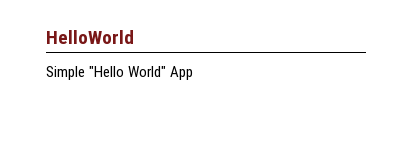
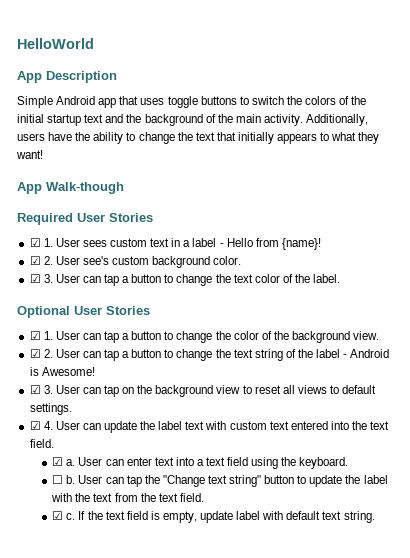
+ App Description
- Simple "Hello World" App
+ Simple Android app that uses toggle buttons to switch the colors of the initial startup text and the background of the main activity. Additionally, users have the ability to change the text that initially appears to what they want!
+ App Walk-though
+ Required User Stories
+ ☑ 1. User sees custom text in a label - Hello from {name}!
+ ☑ 2. User see's custom background color.
+ ☑ 3. User can tap a button to change the text color of the label.
+ Optional User Stories
+ ☑ 1. User can tap a button to change the color of the background view.
+ ☑ 2. User can tap a button to change the text string of the label - Android is Awesome!
+ ☑ 3. User can tap on the background view to reset all views to default settings.
+ ☑ 4. User can update the label text with custom text entered into the text field.
+ ☑ a. User can enter text into a text field using the keyboard.
+ ☐ b. User can tap the "Change text string" button to update the label with the text from the text field.
+ ☑ c. If the text field is empty, update label with default text string.

